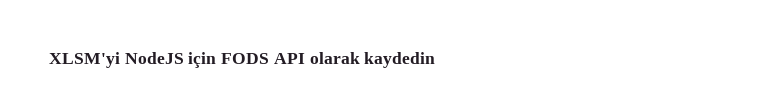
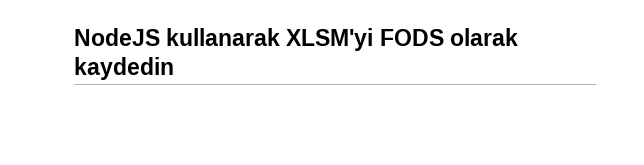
- XLSM'yi NodeJS için FODS API olarak kaydedin
+ NodeJS kullanarak XLSM'yi FODS olarak kaydedin

